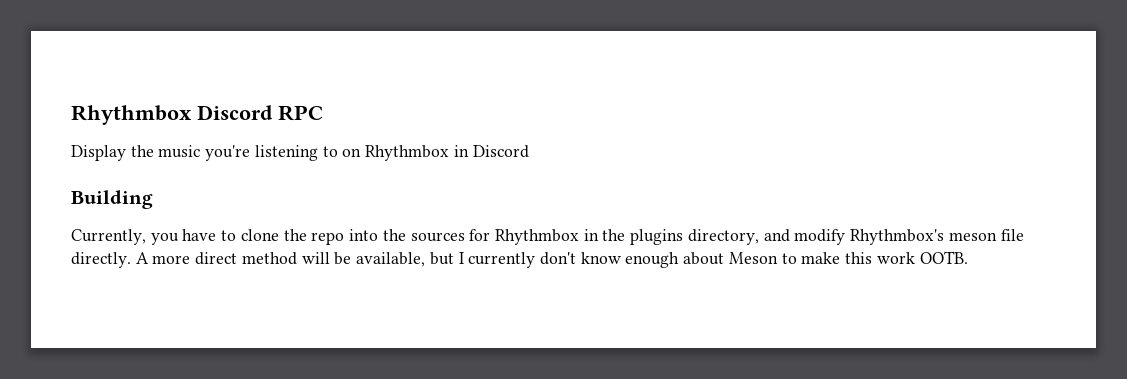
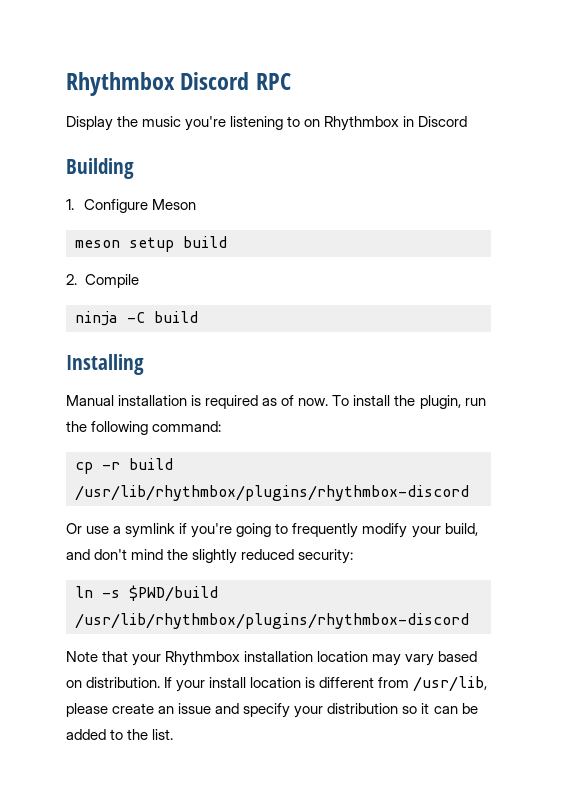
- Currently, you have to clone the repo into the sources for Rhythmbox in the plugins directory, and modify Rhythmbox's meson file directly. A more direct method will be available, but I currently don't know enough about Meson to make this work OOTB.
+ 1. Configure Meson
+ meson setup build
+ 2. Compile
+ ninja -C build
+ Installing
+ Manual installation is required as of now. To install the plugin, run the following command:
+ cp -r build /usr/lib/rhythmbox/plugins/rhythmbox-discord
+ Or use a symlink if you're going to frequently modify your build, and don't mind the slightly reduced security:
+ ln -s $PWD/build /usr/lib/rhythmbox/plugins/rhythmbox-discord
+ Note that your Rhythmbox installation location may vary based on distribution. If your install location is different from /usr/lib, please create an issue and specify your distribution so it can be added to the list.

